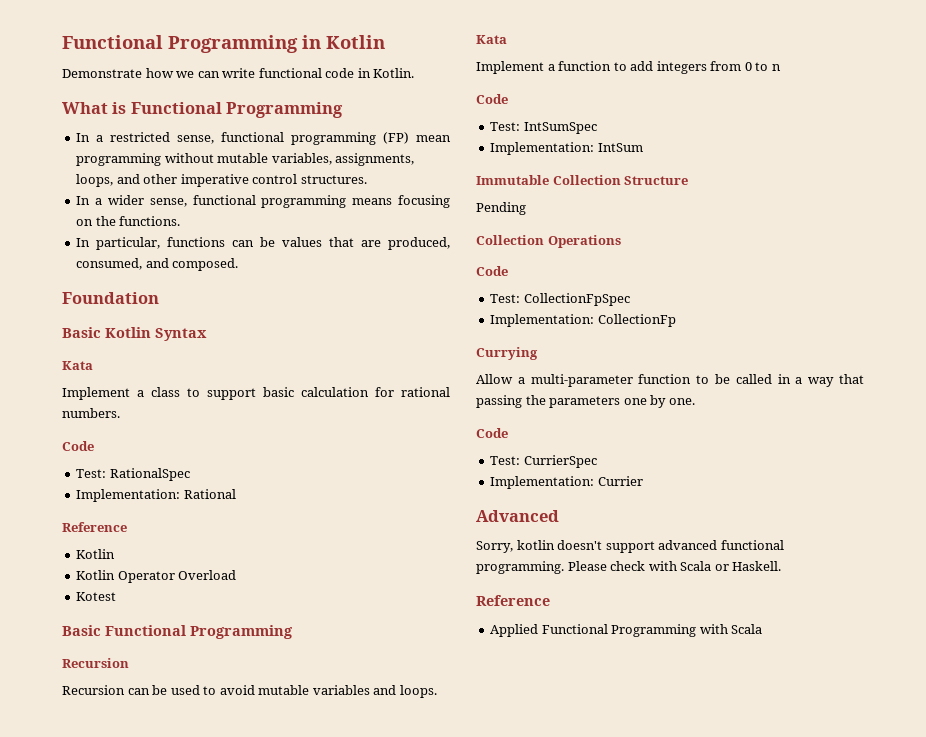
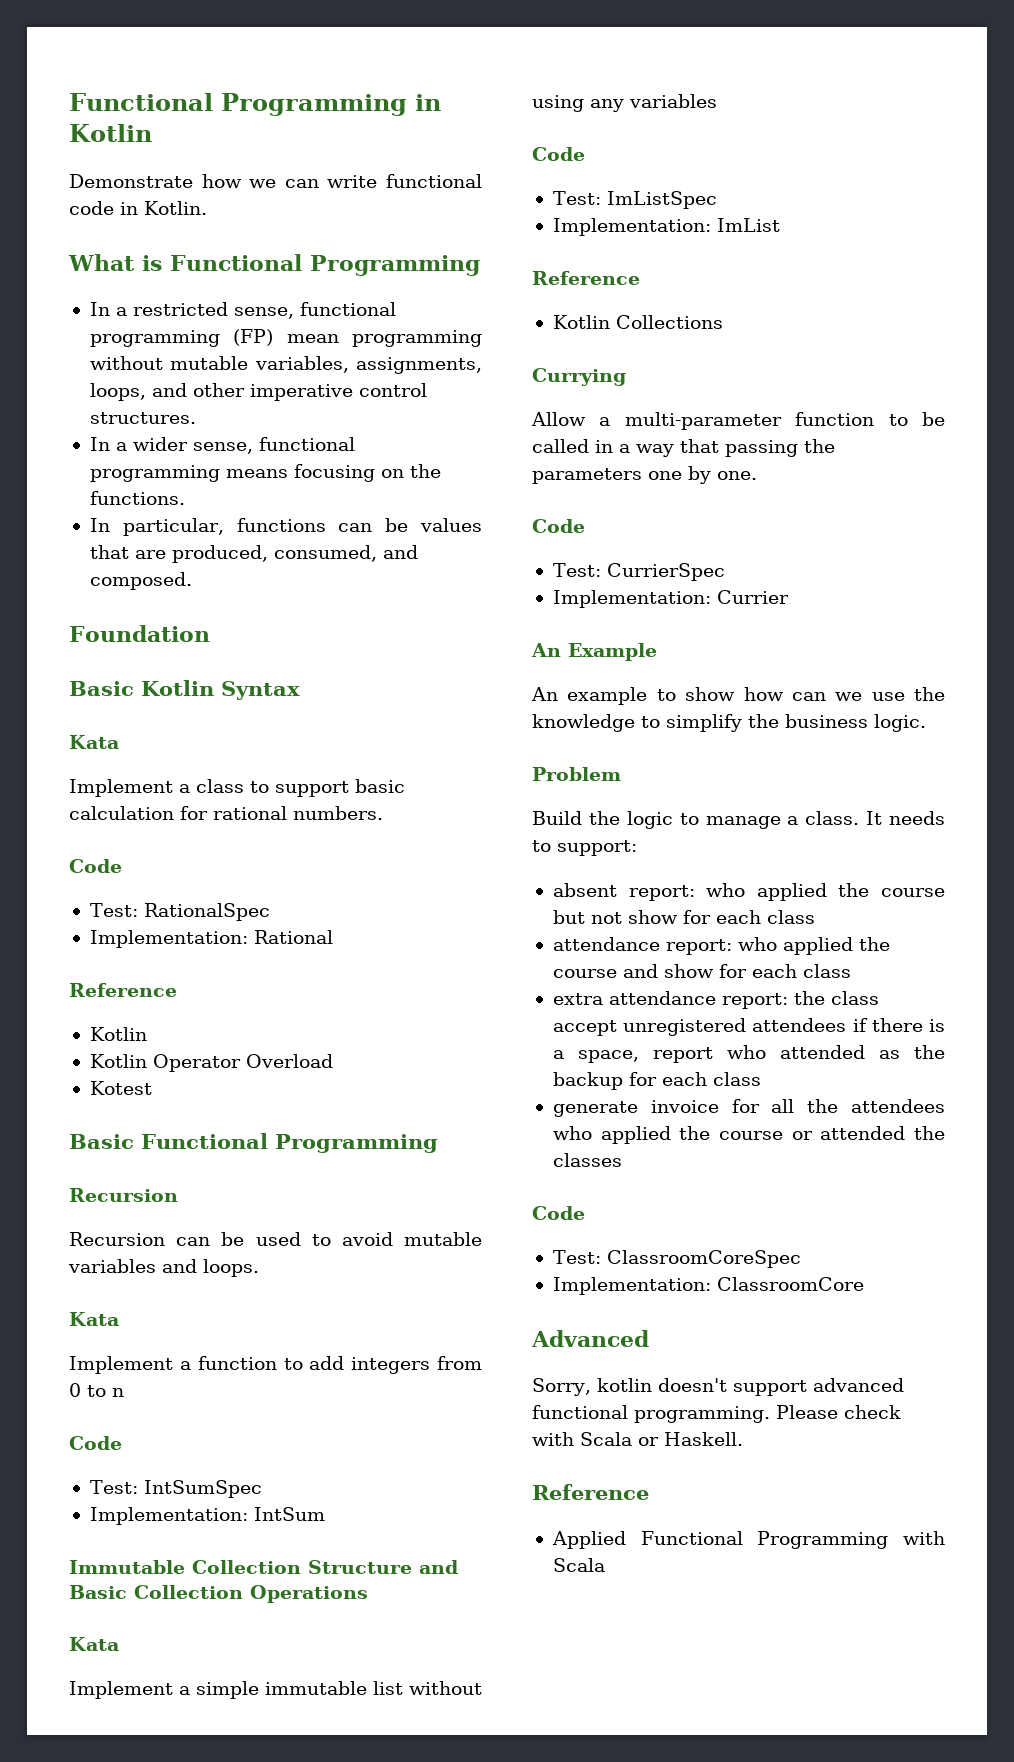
- Immutable Collection Structure
- Pending
- Collection Operations
+ Immutable Collection Structure and Basic Collection Operations
+ Kata
+ Implement a simple immutable list without using any variables
  Code
- Test: CollectionFpSpec
- Implementation: CollectionFp
+ Test: ImListSpec
+ Implementation: ImList
+ Reference
+ Kotlin Collections
+ An Example
+ An example to show how can we use the knowledge to simplify the business logic.
+ Problem
+ Build the logic to manage a class. It needs to support:
+ absent report: who applied the course but not show for each class
+ attendance report: who applied the course and show for each class
+ extra attendance report: the class accept unregistered attendees if there is a space, report who attended as the backup for each class
+ generate invoice for all the attendees who applied the course or attended the classes
+ Code
+ Test: ClassroomCoreSpec
+ Implementation: ClassroomCore

